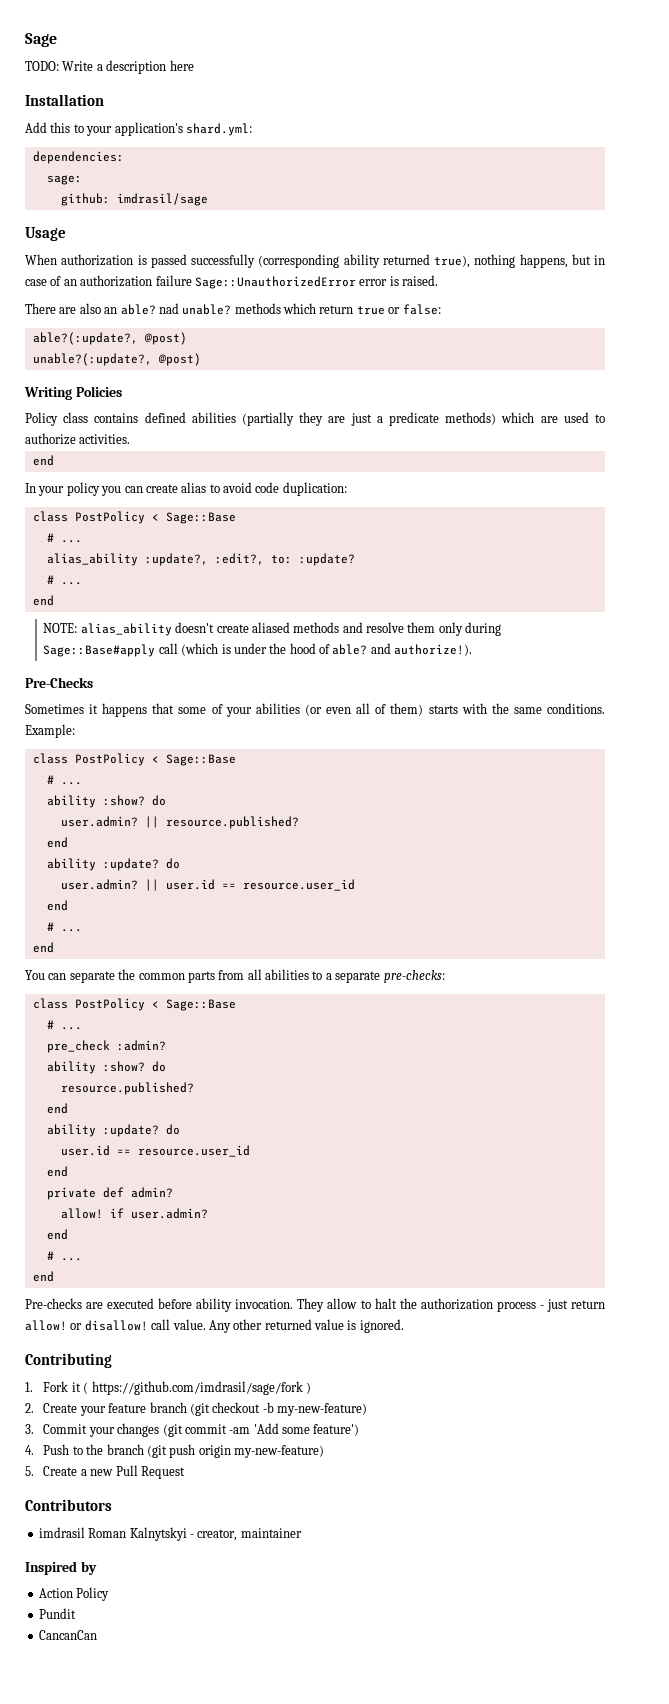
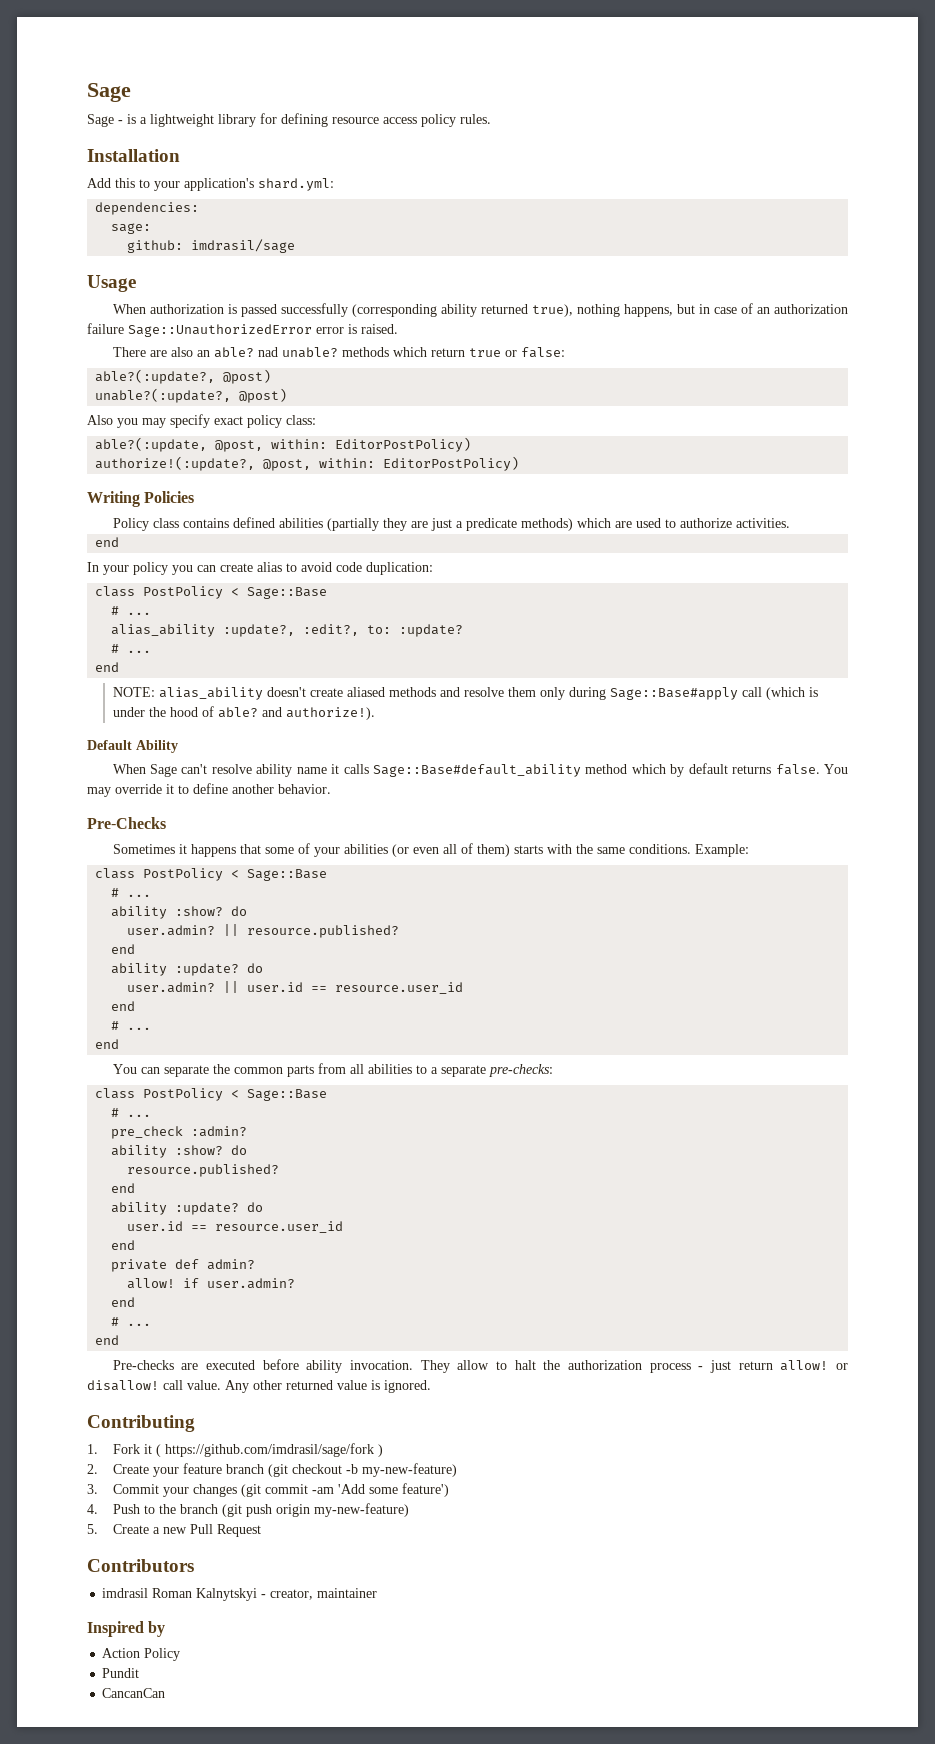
- TODO: Write a description here
+ Sage - is a lightweight library for defining resource access policy rules.
+ Also you may specify exact policy class:
+ able?(:update, @post, within: EditorPostPolicy)
+ authorize!(:update?, @post, within: EditorPostPolicy)
+ Default Ability
+ When Sage can't resolve ability name it calls Sage::Base#default_ability method which by default returns false. You may override it to define another behavior.

